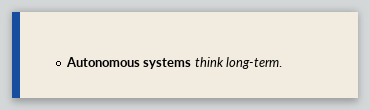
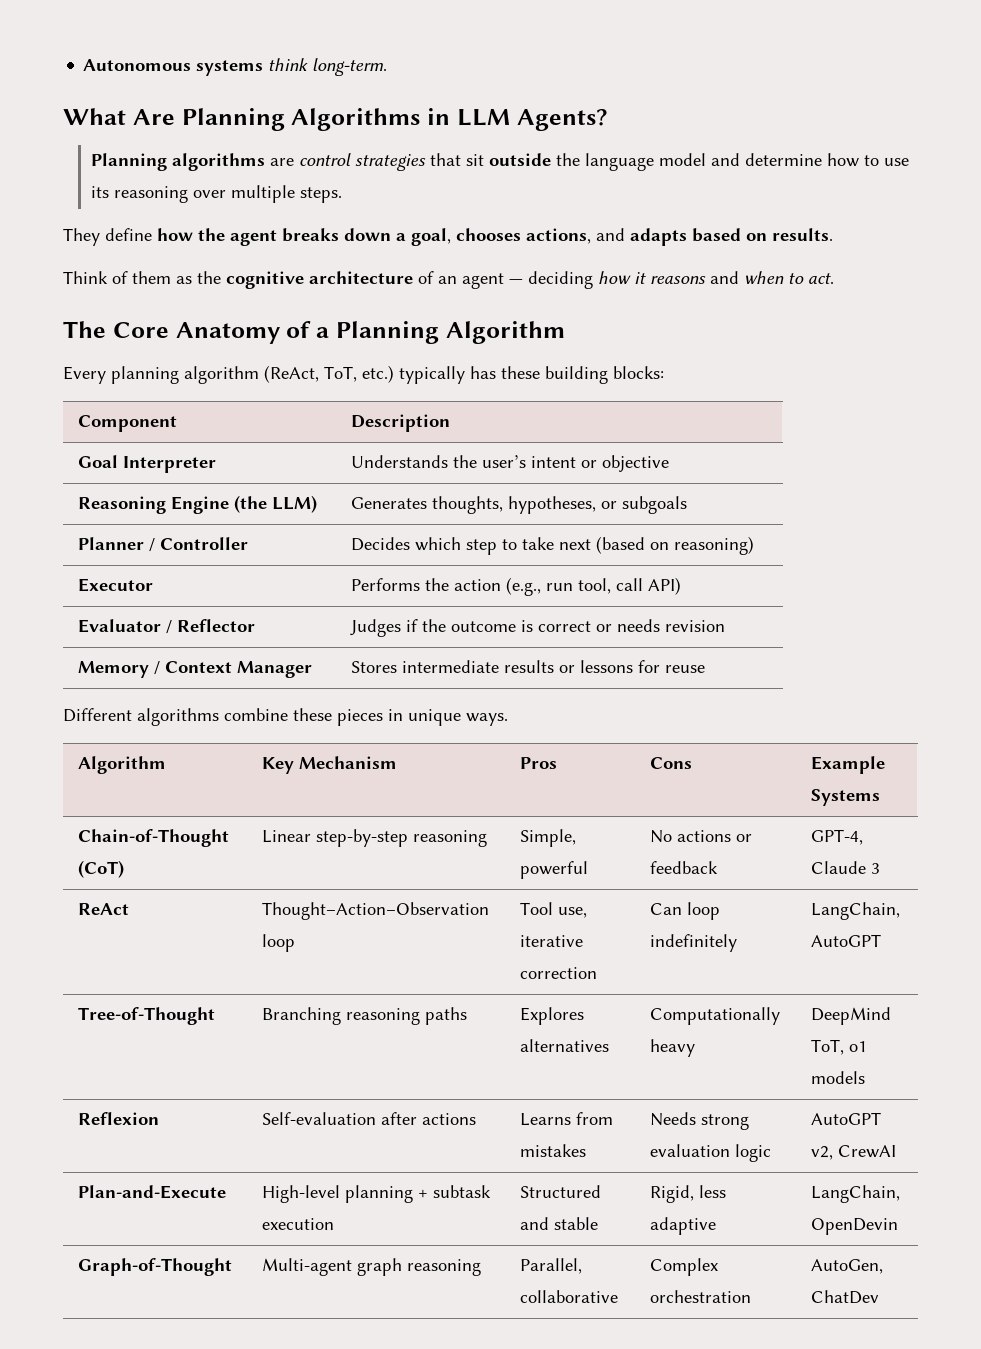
+ What Are Planning Algorithms in LLM Agents?
+ Planning algorithms are control strategies that sit outside the language model and determine how to use its reasoning over multiple steps.
+ They define how the agent breaks down a goal, chooses actions, and adapts based on results.
+ Think of them as the cognitive architecture of an agent — deciding how it reasons and when to act.
+ The Core Anatomy of a Planning Algorithm
+ Every planning algorithm (ReAct, ToT, etc.) typically has these building blocks:
+ Component | Description
+ Goal Interpreter | Understands the user’s intent or objective
+ Reasoning Engine (the LLM) | Generates thoughts, hypotheses, or subgoals
+ Planner / Controller | Decides which step to take next (based on reasoning)
+ Executor | Performs the action (e.g., run tool, call API)
+ Evaluator / Reflector | Judges if the outcome is correct or needs revision
+ Memory / Context Manager | Stores intermediate results or lessons for reuse
+ Different algorithms combine these pieces in unique ways.
+ Algorithm | Key Mechanism | Pros | Cons | Example Systems
+ Chain-of-Thought (CoT) | Linear step-by-step reasoning | Simple, powerful | No actions or feedback | GPT-4, Claude 3
+ ReAct | Thought–Action–Observation loop | Tool use, iterative correction | Can loop indefinitely | LangChain, AutoGPT
+ Tree-of-Thought | Branching reasoning paths | Explores alternatives | Computationally heavy | DeepMind ToT, o1 models
+ Reflexion | Self-evaluation after actions | Learns from mistakes | Needs strong evaluation logic | AutoGPT v2, CrewAI
+ Plan-and-Execute | High-level planning + subtask execution | Structured and stable | Rigid, less adaptive | LangChain, OpenDevin
+ Graph-of-Thought | Multi-agent graph reasoning | Parallel, collaborative | Complex orchestration | AutoGen, ChatDev

